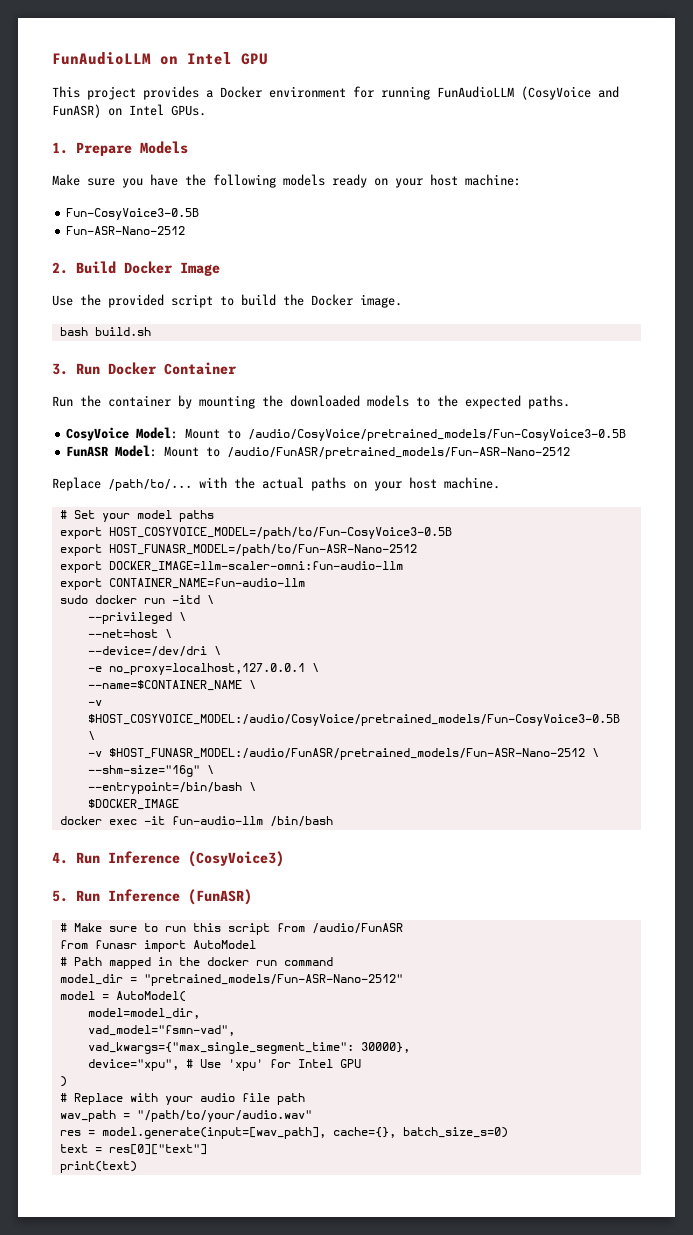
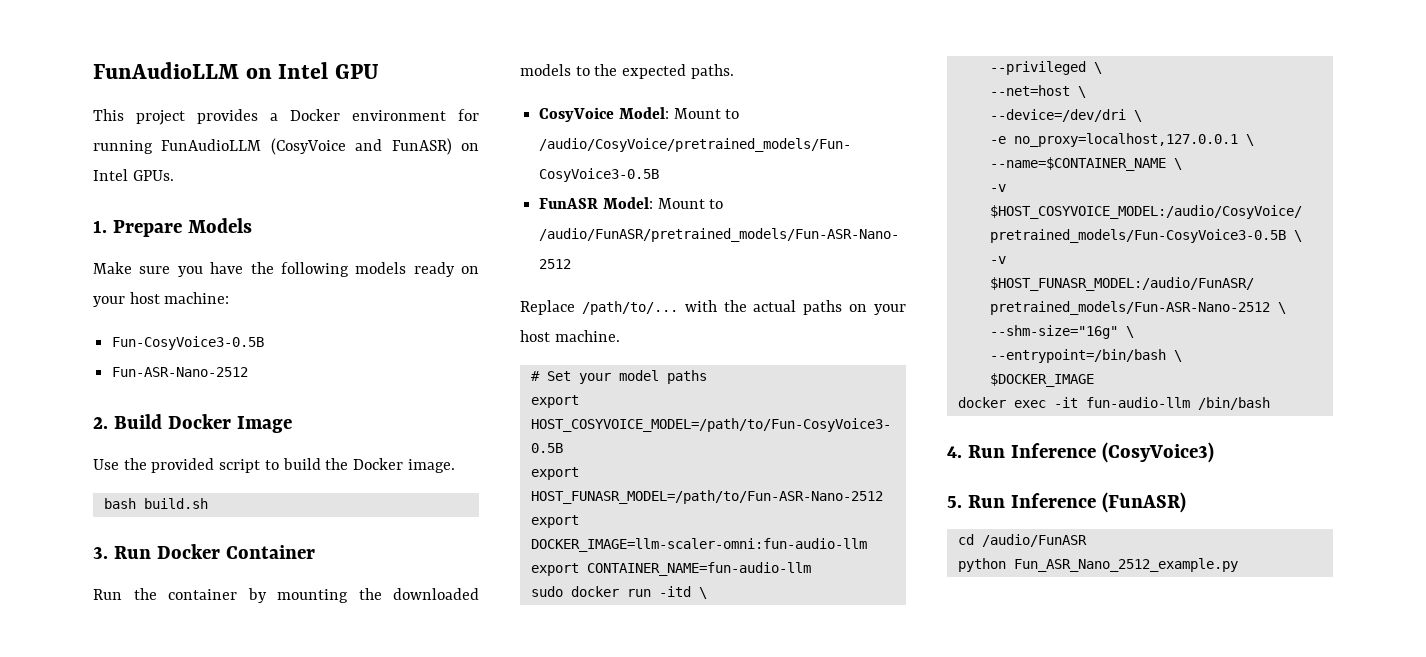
- # Make sure to run this script from /audio/FunASR
- from funasr import AutoModel
- # Path mapped in the docker run command
- model_dir = "pretrained_models/Fun-ASR-Nano-2512"
- model = AutoModel(
- model=model_dir,
- vad_model="fsmn-vad",
- vad_kwargs={"max_single_segment_time": 30000},
- device="xpu", # Use 'xpu' for Intel GPU
- )
- # Replace with your audio file path
- wav_path = "/path/to/your/audio.wav"
- res = model.generate(input=[wav_path], cache={}, batch_size_s=0)
- text = res[0]["text"]
- print(text)
+ cd /audio/FunASR
+ python Fun_ASR_Nano_2512_example.py

